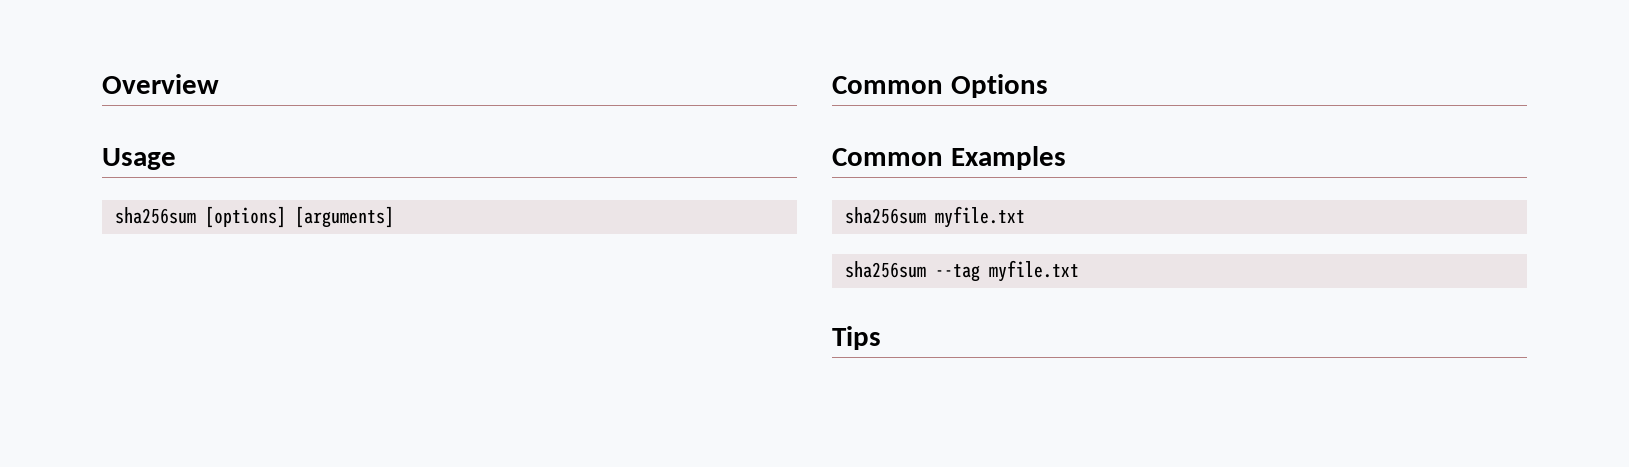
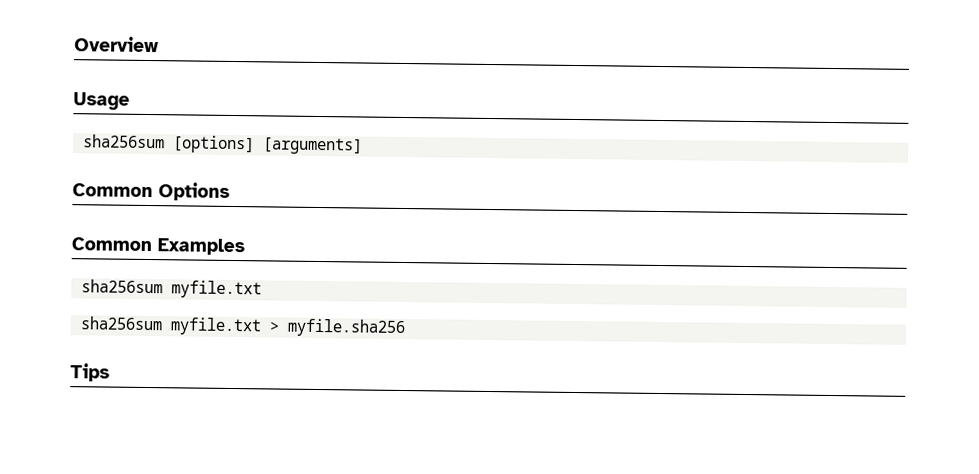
- sha256sum --tag myfile.txt
+ sha256sum myfile.txt > myfile.sha256

